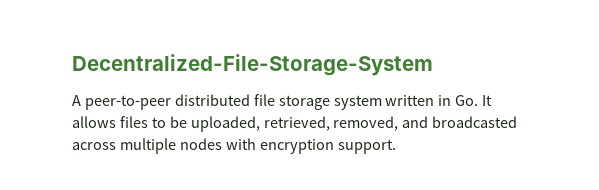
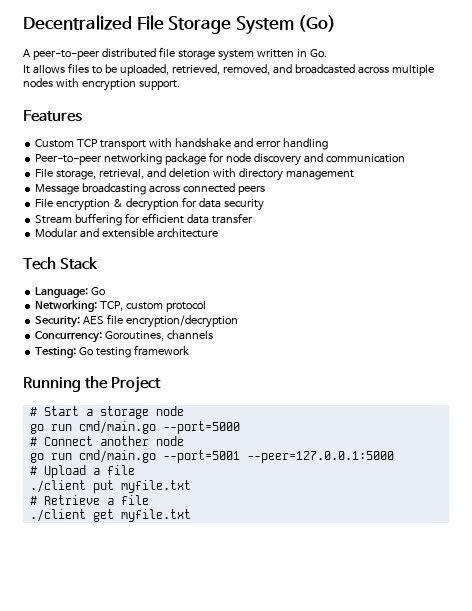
- Decentralized-File-Storage-System
+ Decentralized File Storage System (Go)
- A peer-to-peer distributed file storage system written in Go. It allows files to be uploaded, retrieved, removed, and broadcasted across multiple nodes with encryption support.
+ A peer-to-peer distributed file storage system written in Go.
+ It allows files to be uploaded, retrieved, removed, and broadcasted across multiple nodes with encryption support.
+ Features
+ Custom TCP transport with handshake and error handling
+ Peer-to-peer networking package for node discovery and communication
+ File storage, retrieval, and deletion with directory management
+ Message broadcasting across connected peers
+ File encryption & decryption for data security
+ Stream buffering for efficient data transfer
+ Modular and extensible architecture
+ Tech Stack
+ Language: Go
+ Networking: TCP, custom protocol
+ Security: AES file encryption/decryption
+ Concurrency: Goroutines, channels
+ Testing: Go testing framework
+ Running the Project
+ # Start a storage node
+ go run cmd/main.go --port=5000
+ # Connect another node
+ go run cmd/main.go --port=5001 --peer=127.0.0.1:5000
+ # Upload a file
+ ./client put myfile.txt
+ # Retrieve a file
+ ./client get myfile.txt

